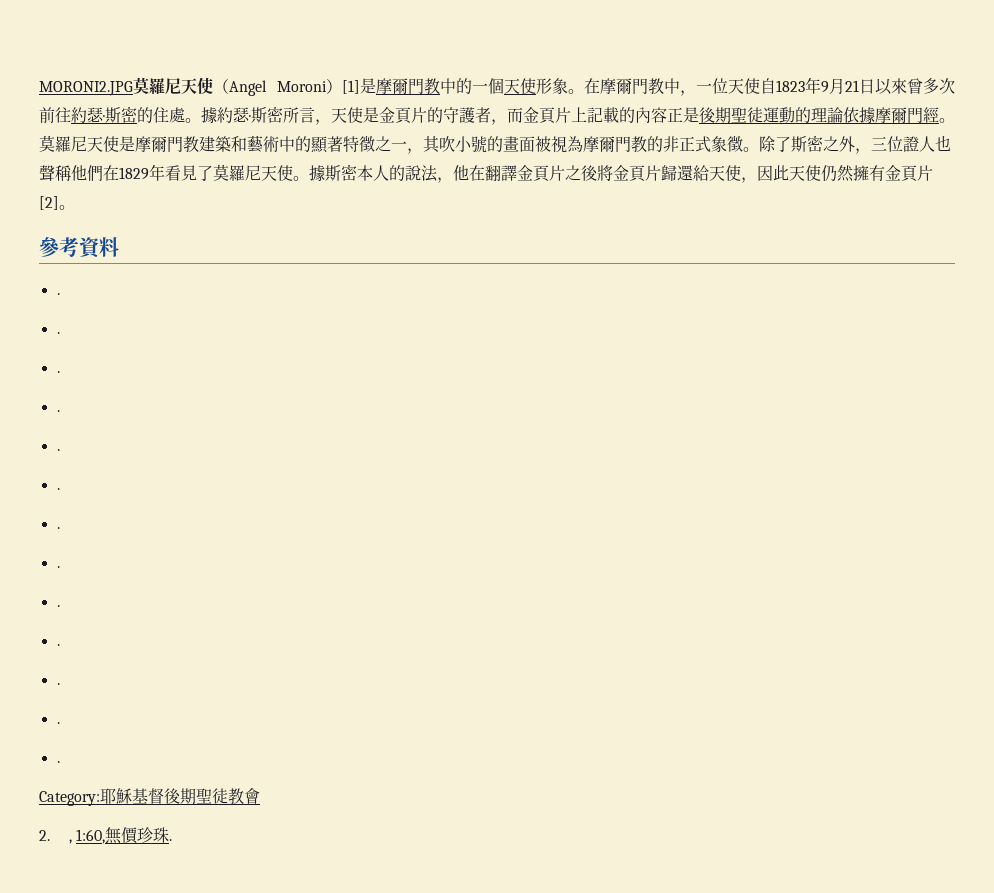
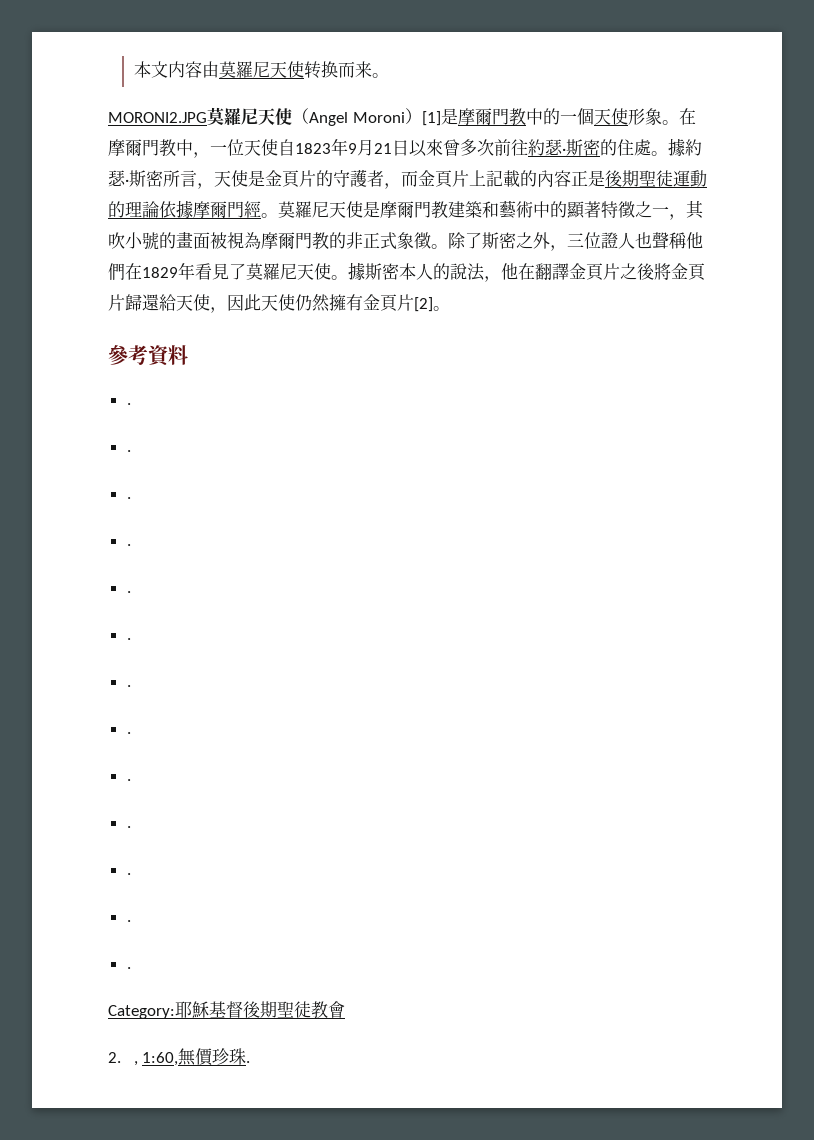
+ 本文内容由莫羅尼天使转换而来。

